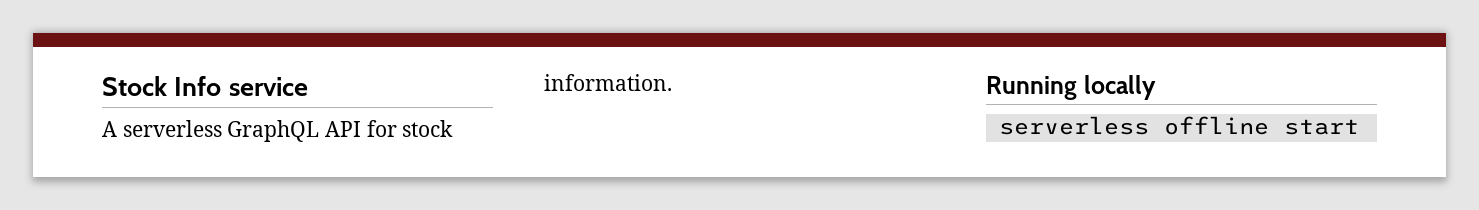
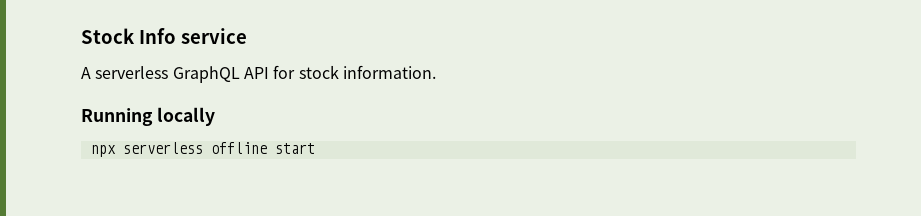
- serverless offline start
+ npx serverless offline start

